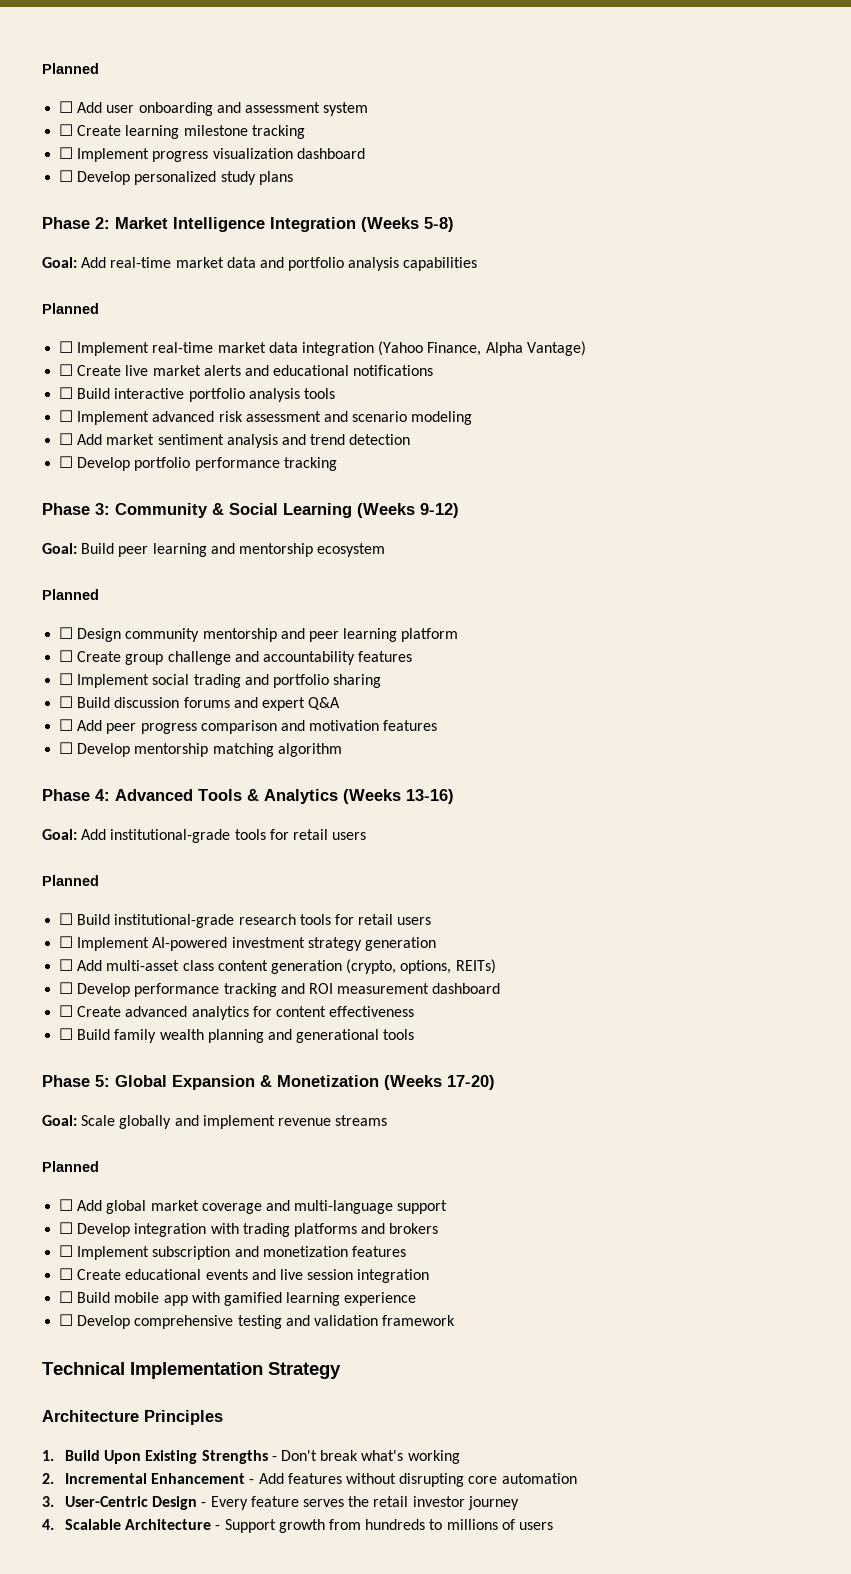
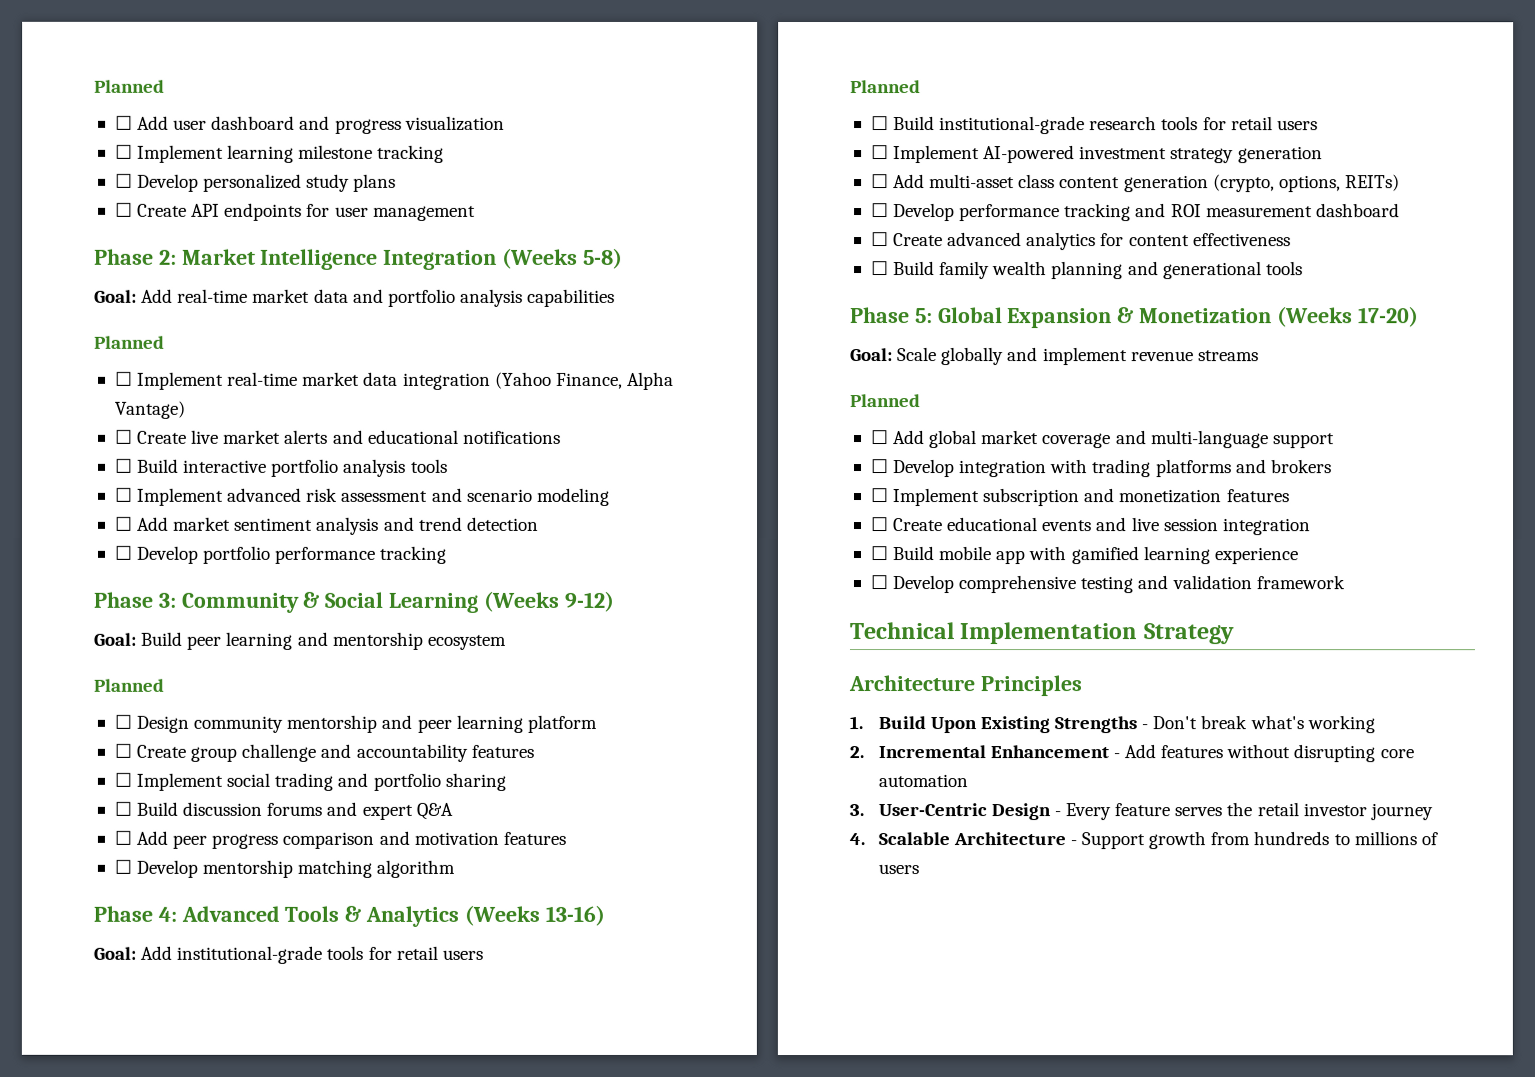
- ☐ Add user onboarding and assessment system
- ☐ Create learning milestone tracking
+ ☐ Add user dashboard and progress visualization
+ ☐ Implement learning milestone tracking
- ☐ Implement progress visualization dashboard
+ ☐ Create API endpoints for user management

